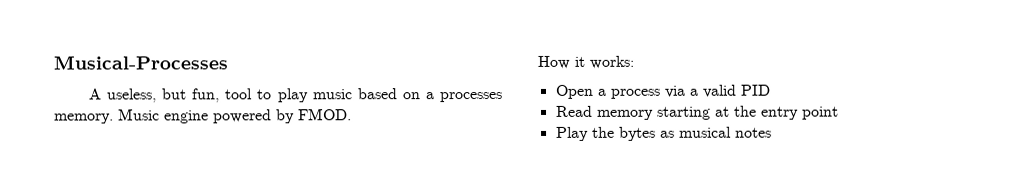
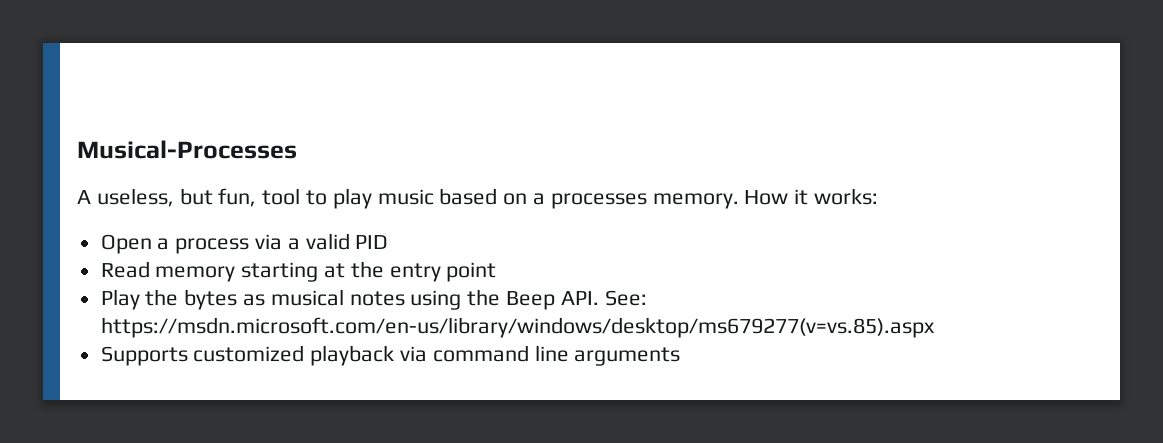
- A useless, but fun, tool to play music based on a processes memory. Music engine powered by FMOD.
- How it works:
+ A useless, but fun, tool to play music based on a processes memory. How it works:
- Play the bytes as musical notes
+ Play the bytes as musical notes using the Beep API. See: https://msdn.microsoft.com/en-us/library/windows/desktop/ms679277(v=vs.85).aspx
+ Supports customized playback via command line arguments

